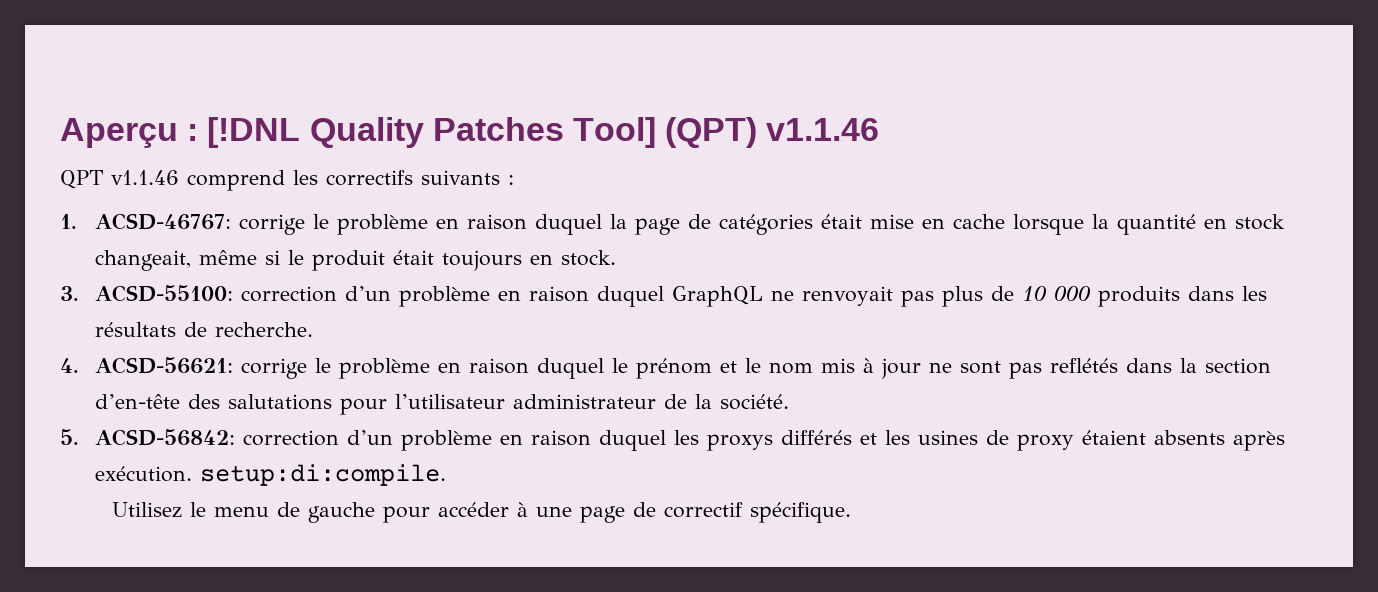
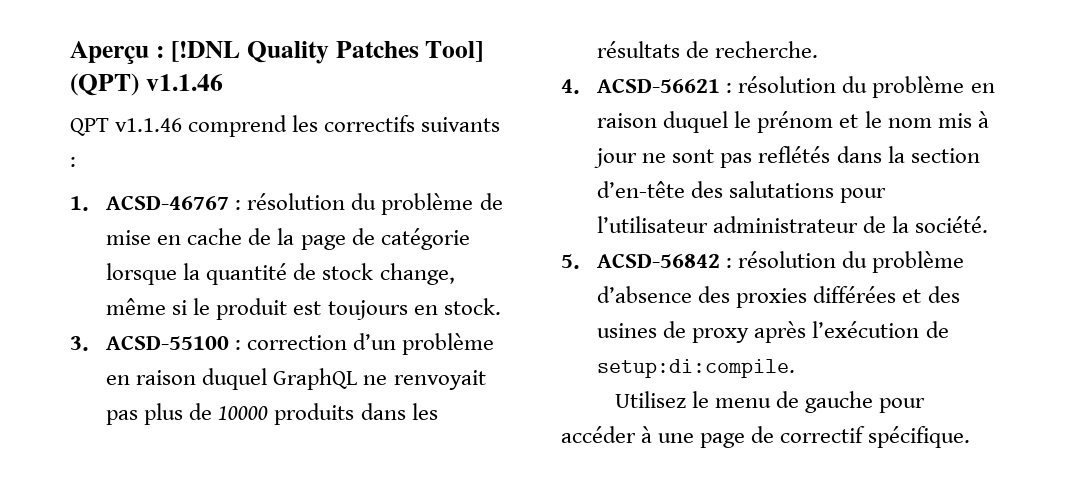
- 1. ACSD-46767: corrige le problème en raison duquel la page de catégories était mise en cache lorsque la quantité en stock changeait, même si le produit était toujours en stock.
+ 1. ACSD-46767 : résolution du problème de mise en cache de la page de catégorie lorsque la quantité de stock change, même si le produit est toujours en stock.
- 3. ACSD-55100: correction d’un problème en raison duquel GraphQL ne renvoyait pas plus de 10 000 produits dans les résultats de recherche.
+ 3. ACSD-55100 : correction d’un problème en raison duquel GraphQL ne renvoyait pas plus de 10000 produits dans les résultats de recherche.
- 4. ACSD-56621: corrige le problème en raison duquel le prénom et le nom mis à jour ne sont pas reflétés dans la section d’en-tête des salutations pour l’utilisateur administrateur de la société.
+ 4. ACSD-56621 : résolution du problème en raison duquel le prénom et le nom mis à jour ne sont pas reflétés dans la section d’en-tête des salutations pour l’utilisateur administrateur de la société.
- 5. ACSD-56842: correction d’un problème en raison duquel les proxys différés et les usines de proxy étaient absents après exécution. setup:di:compile.
+ 5. ACSD-56842 : résolution du problème d’absence des proxies différées et des usines de proxy après l’exécution de setup:di:compile.

